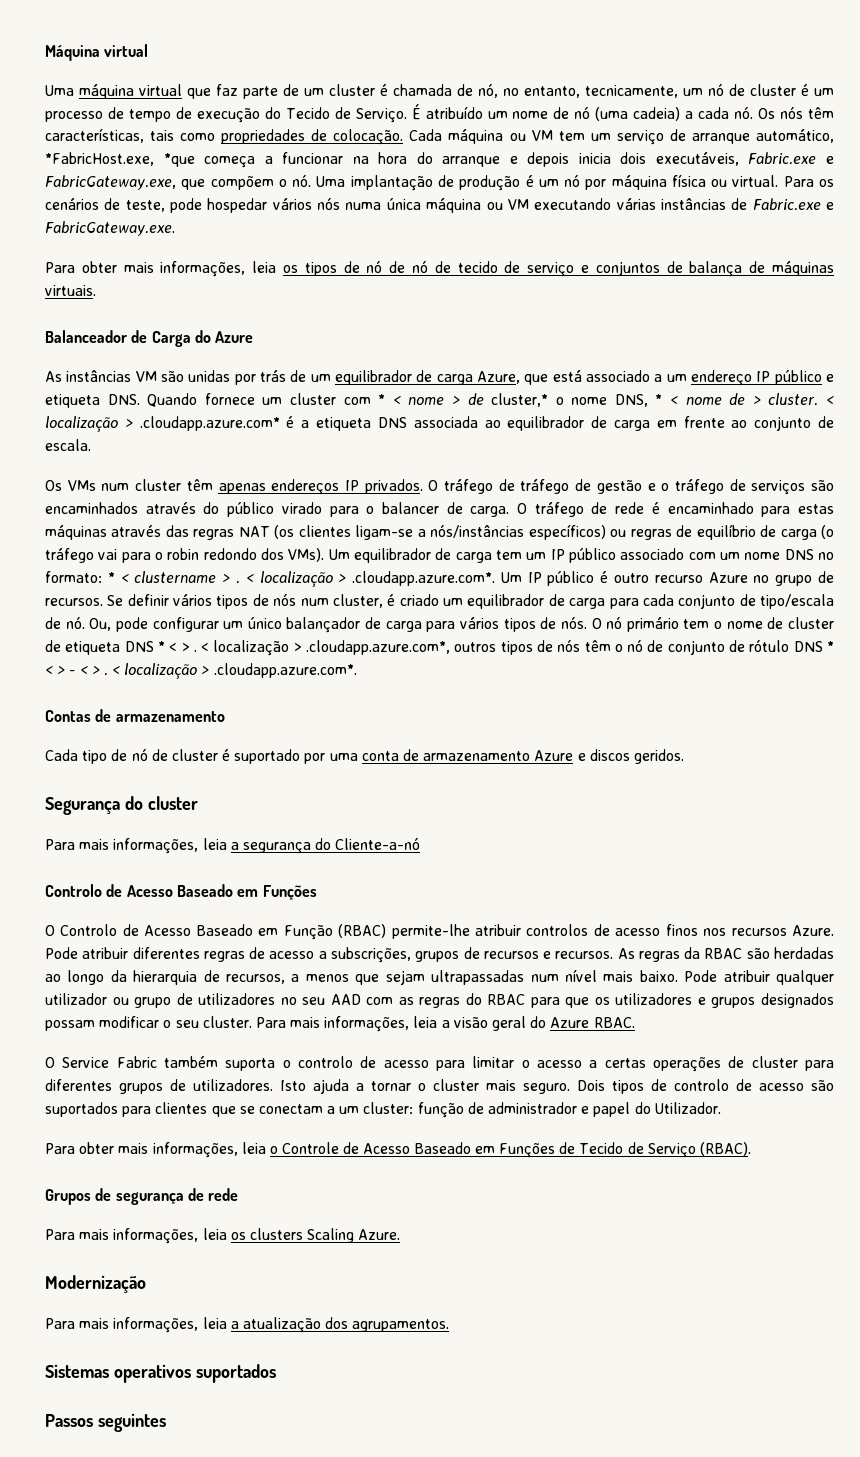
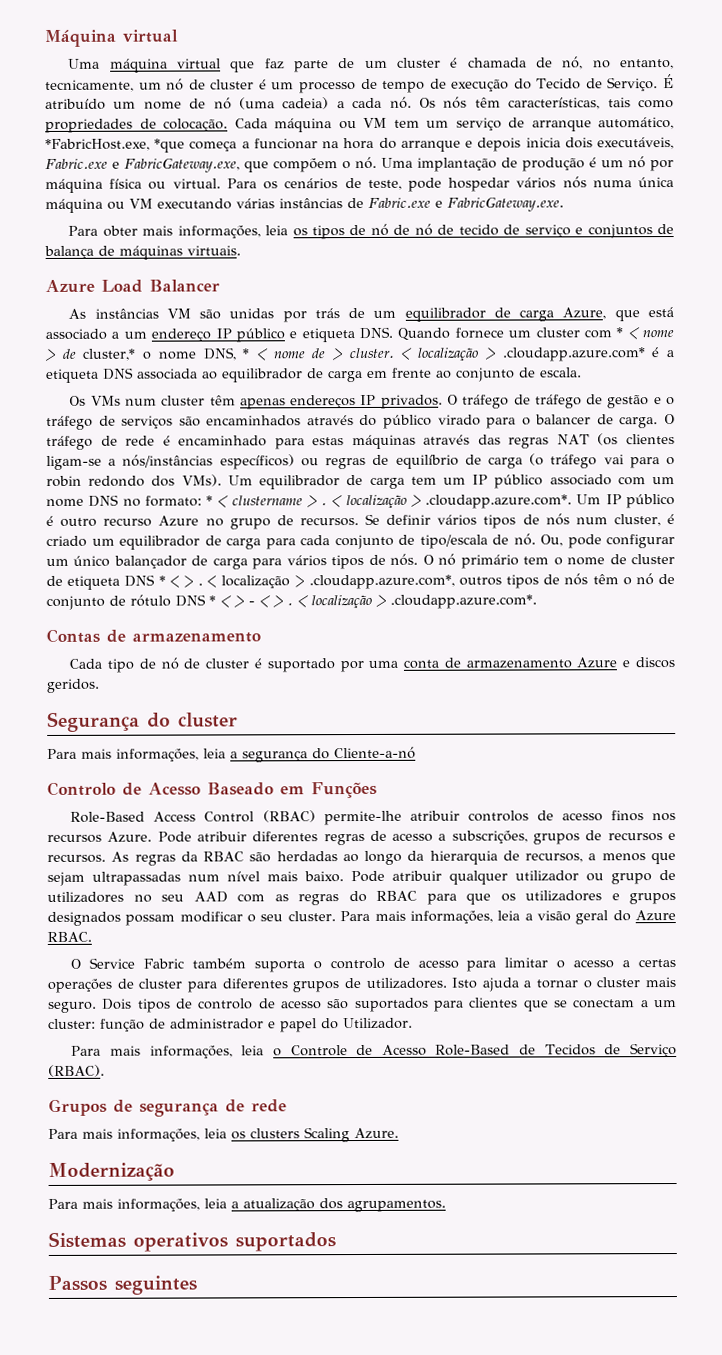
- Balanceador de Carga do Azure
+ Azure Load Balancer
- O Controlo de Acesso Baseado em Função (RBAC) permite-lhe atribuir controlos de acesso finos nos recursos Azure.
+ Role-Based Access Control (RBAC) permite-lhe atribuir controlos de acesso finos nos recursos Azure.
- Para obter mais informações, leia o Controle de Acesso Baseado em Funções de Tecido de Serviço (RBAC).
+ Para mais informações, leia o Controle de Acesso Role-Based de Tecidos de Serviço (RBAC).

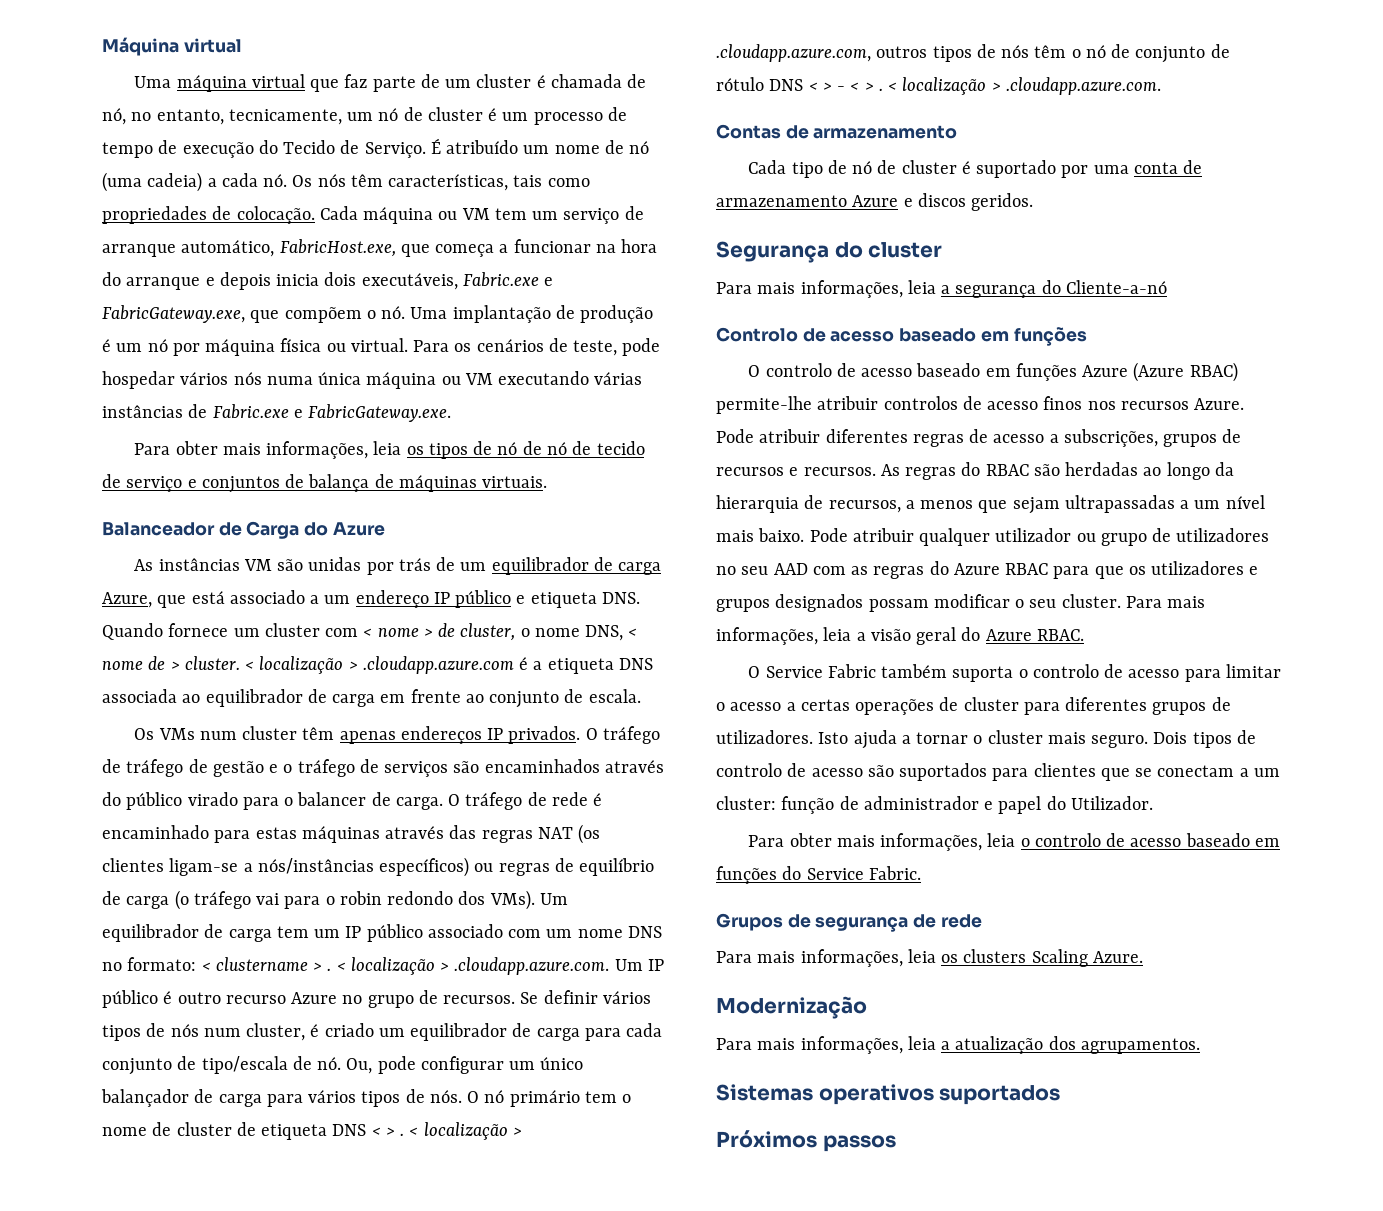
- Cada máquina ou VM tem um serviço de arranque automático, *FabricHost.exe, *que começa a funcionar na hora do arranque e depois inicia dois executáveis, Fabric.exe e FabricGateway.exe, que compõem o nó.
+ Cada máquina ou VM tem um serviço de arranque automático, FabricHost.exe, que começa a funcionar na hora do arranque e depois inicia dois executáveis, Fabric.exe e FabricGateway.exe, que compõem o nó.
- Azure Load Balancer
+ Balanceador de Carga do Azure
- As instâncias VM são unidas por trás de um equilibrador de carga Azure, que está associado a um endereço IP público e etiqueta DNS. Quando fornece um cluster com * < nome > de cluster,* o nome DNS, * < nome de > cluster.
+ As instâncias VM são unidas por trás de um equilibrador de carga Azure, que está associado a um endereço IP público e etiqueta DNS. Quando fornece um cluster com < nome > de cluster, o nome DNS, < nome de > cluster.
- < localização > .cloudapp.azure.com* é a etiqueta DNS associada ao equilibrador de carga em frente ao conjunto de escala.
+ < localização > .cloudapp.azure.com é a etiqueta DNS associada ao equilibrador de carga em frente ao conjunto de escala.
- Um equilibrador de carga tem um IP público associado com um nome DNS no formato: * < clustername > .
+ Um equilibrador de carga tem um IP público associado com um nome DNS no formato: < clustername > .
- < localização > .cloudapp.azure.com*. Um IP público é outro recurso Azure no grupo de recursos.
+ < localização > .cloudapp.azure.com. Um IP público é outro recurso Azure no grupo de recursos.
- O nó primário tem o nome de cluster de etiqueta DNS * < > . < localização > .cloudapp.azure.com*, outros tipos de nós têm o nó de conjunto de rótulo DNS * < > - < > . < localização > .cloudapp.azure.com*.
+ O nó primário tem o nome de cluster de etiqueta DNS < > . < localização > .cloudapp.azure.com, outros tipos de nós têm o nó de conjunto de rótulo DNS < > - < > . < localização > .cloudapp.azure.com.
- Controlo de Acesso Baseado em Funções
- Role-Based Access Control (RBAC) permite-lhe atribuir controlos de acesso finos nos recursos Azure.
+ Controlo de acesso baseado em funções
+ O controlo de acesso baseado em funções Azure (Azure RBAC) permite-lhe atribuir controlos de acesso finos nos recursos Azure.
- As regras da RBAC são herdadas ao longo da hierarquia de recursos, a menos que sejam ultrapassadas num nível mais baixo.
+ As regras do RBAC são herdadas ao longo da hierarquia de recursos, a menos que sejam ultrapassadas a um nível mais baixo.
- Pode atribuir qualquer utilizador ou grupo de utilizadores no seu AAD com as regras do RBAC para que os utilizadores e grupos designados possam modificar o seu cluster.
+ Pode atribuir qualquer utilizador ou grupo de utilizadores no seu AAD com as regras do Azure RBAC para que os utilizadores e grupos designados possam modificar o seu cluster.
- Para mais informações, leia o Controle de Acesso Role-Based de Tecidos de Serviço (RBAC).
+ Para obter mais informações, leia o controlo de acesso baseado em funções do Service Fabric.
- Passos seguintes
+ Próximos passos

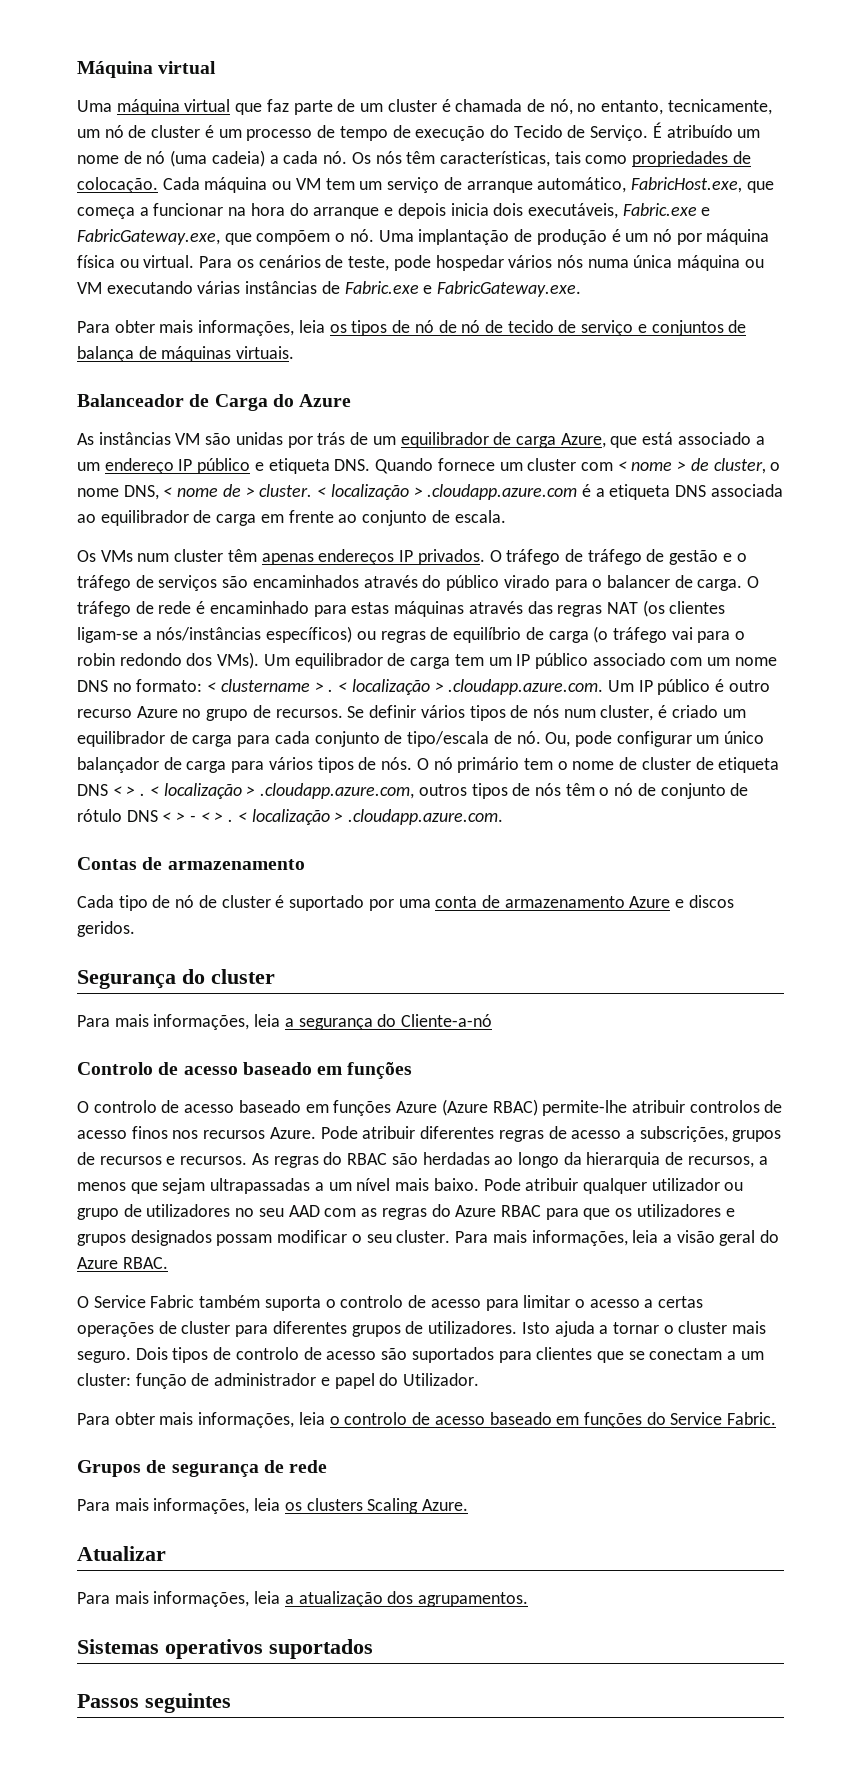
- Modernização
+ Atualizar
- Próximos passos
+ Passos seguintes

